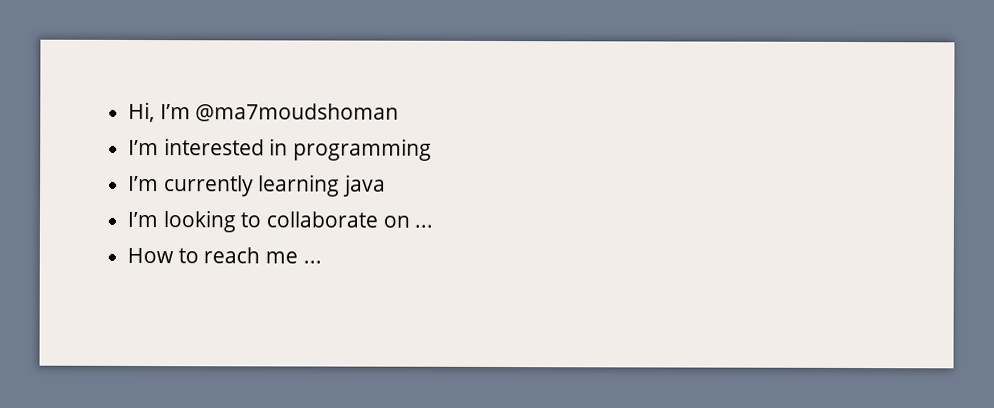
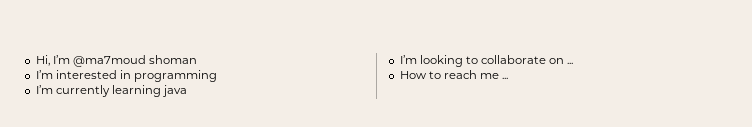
- Hi, I’m @ma7moudshoman
+ Hi, I’m @ma7moud shoman

